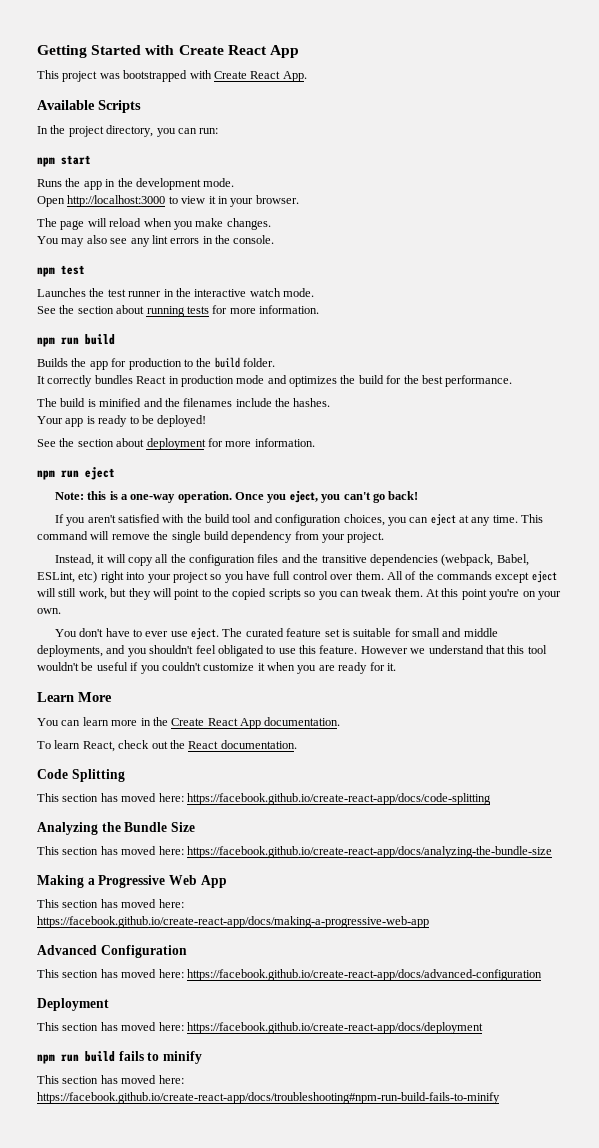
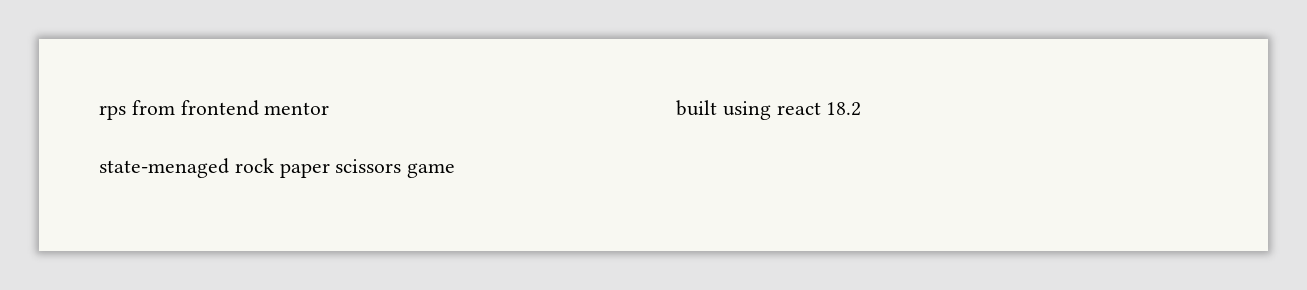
- Getting Started with Create React App
- This project was bootstrapped with Create React App.
- Available Scripts
- In the project directory, you can run:
- npm start
- Runs the app in the development mode.
- Open http://localhost:3000 to view it in your browser.
- The page will reload when you make changes.
- You may also see any lint errors in the console.
- npm test
- Launches the test runner in the interactive watch mode.
- See the section about running tests for more information.
- npm run build
- Builds the app for production to the build folder.
- It correctly bundles React in production mode and optimizes the build for the best performance.
- The build is minified and the filenames include the hashes.
- Your app is ready to be deployed!
- See the section about deployment for more information.
- npm run eject
- Note: this is a one-way operation. Once you eject, you can't go back!
- If you aren't satisfied with the build tool and configuration choices, you can eject at any time. This command will remove the single build dependency from your project.
- Instead, it will copy all the configuration files and the transitive dependencies (webpack, Babel, ESLint, etc) right into your project so you have full control over them. All of the commands except eject will still work, but they will point to the copied scripts so you can tweak them. At this point you're on your own.
- You don't have to ever use eject. The curated feature set is suitable for small and middle deployments, and you shouldn't feel obligated to use this feature. However we understand that this tool wouldn't be useful if you couldn't customize it when you are ready for it.
- Learn More
- You can learn more in the Create React App documentation.
- To learn React, check out the React documentation.
- Code Splitting
- This section has moved here: https://facebook.github.io/create-react-app/docs/code-splitting
- Analyzing the Bundle Size
- This section has moved here: https://facebook.github.io/create-react-app/docs/analyzing-the-bundle-size
- Making a Progressive Web App
- This section has moved here: https://facebook.github.io/create-react-app/docs/making-a-progressive-web-app
- Advanced Configuration
- This section has moved here: https://facebook.github.io/create-react-app/docs/advanced-configuration
- Deployment
- This section has moved here: https://facebook.github.io/create-react-app/docs/deployment
- npm run build fails to minify
- This section has moved here: https://facebook.github.io/create-react-app/docs/troubleshooting#npm-run-build-fails-to-minify
+ rps from frontend mentor
+ state-menaged rock paper scissors game
+ built using react 18.2

